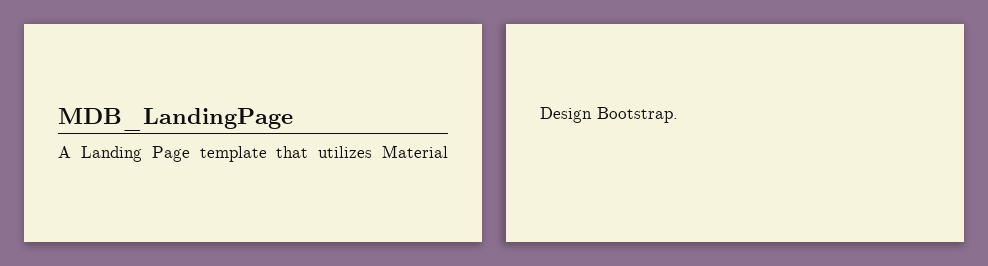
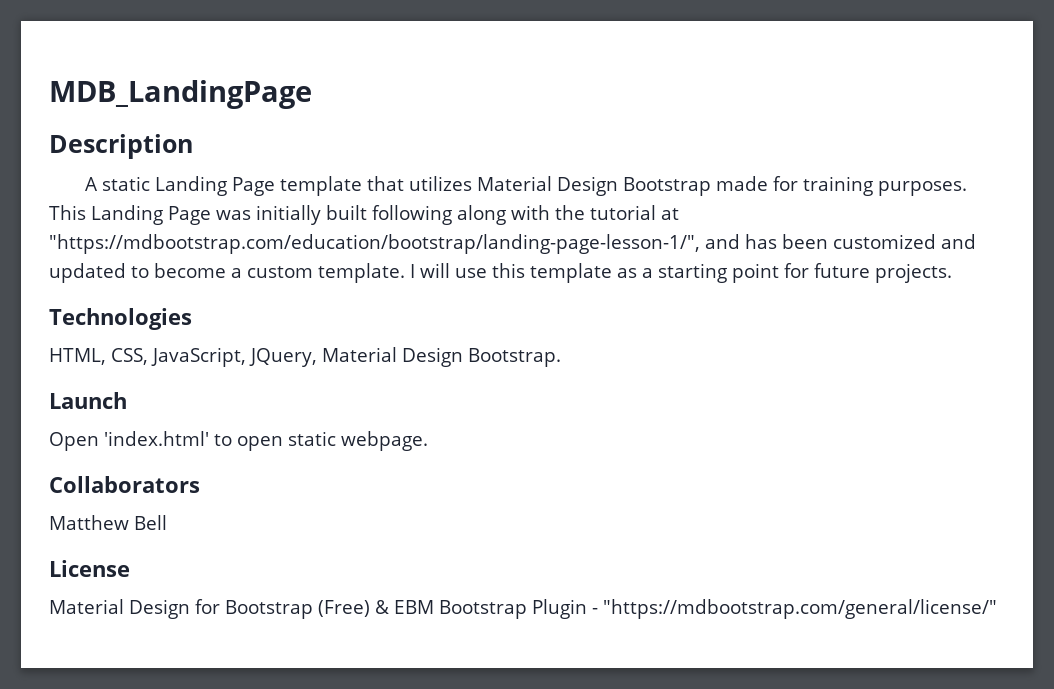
+ Description
- A Landing Page template that utilizes Material Design Bootstrap.
+ A static Landing Page template that utilizes Material Design Bootstrap made for training purposes. This Landing Page was initially built following along with the tutorial at "https://mdbootstrap.com/education/bootstrap/landing-page-lesson-1/", and has been customized and updated to become a custom template. I will use this template as a starting point for future projects.
+ Technologies
+ HTML, CSS, JavaScript, JQuery, Material Design Bootstrap.
+ Launch
+ Open 'index.html' to open static webpage.
+ Collaborators
+ Matthew Bell
+ License
+ Material Design for Bootstrap (Free) & EBM Bootstrap Plugin - "https://mdbootstrap.com/general/license/"

